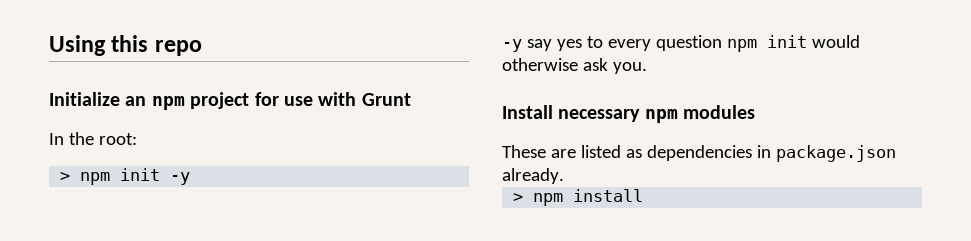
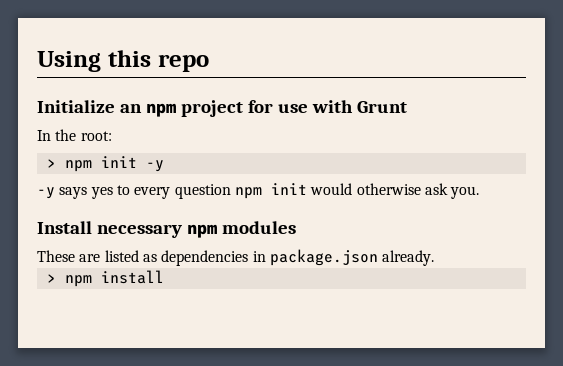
- -y say yes to every question npm init would otherwise ask you.
+ -y says yes to every question npm init would otherwise ask you.

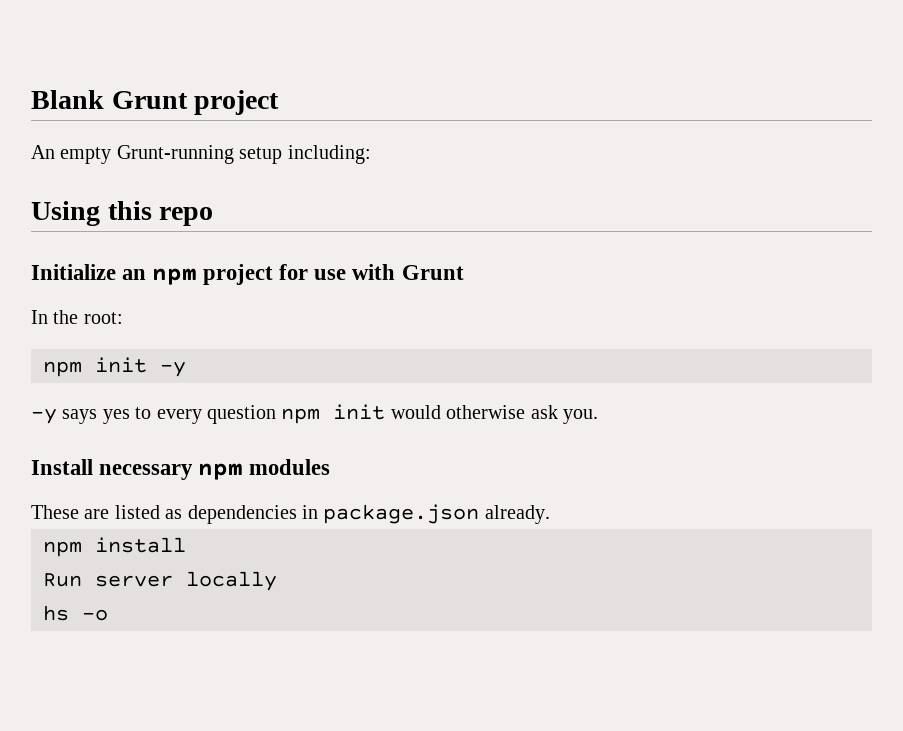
+ Blank Grunt project
+ An empty Grunt-running setup including:
- > npm init -y
+ npm init -y
- > npm install
+ npm install
+ Run server locally
+ hs -o

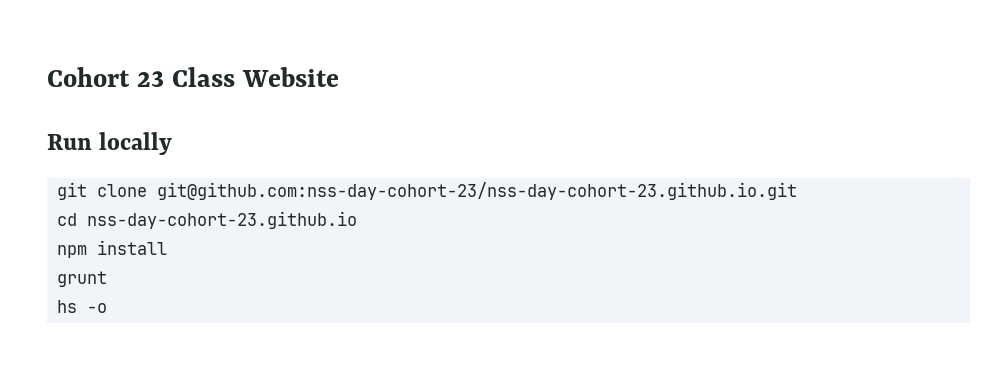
- Blank Grunt project
- An empty Grunt-running setup including:
- Using this repo
- Initialize an npm project for use with Grunt
- In the root:
- npm init -y
- -y says yes to every question npm init would otherwise ask you.
- Install necessary npm modules
- These are listed as dependencies in package.json already.
+ Cohort 23 Class Website
+ Run locally
+ git clone git@github.com:nss-day-cohort-23/nss-day-cohort-23.github.io.git
+ cd nss-day-cohort-23.github.io
- Run server locally
+ grunt

